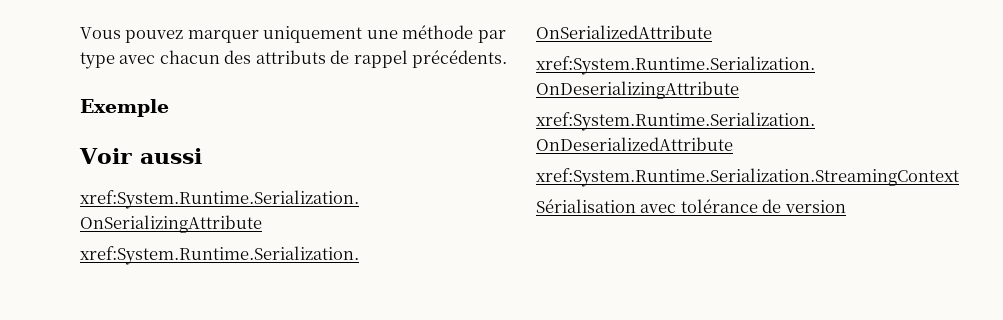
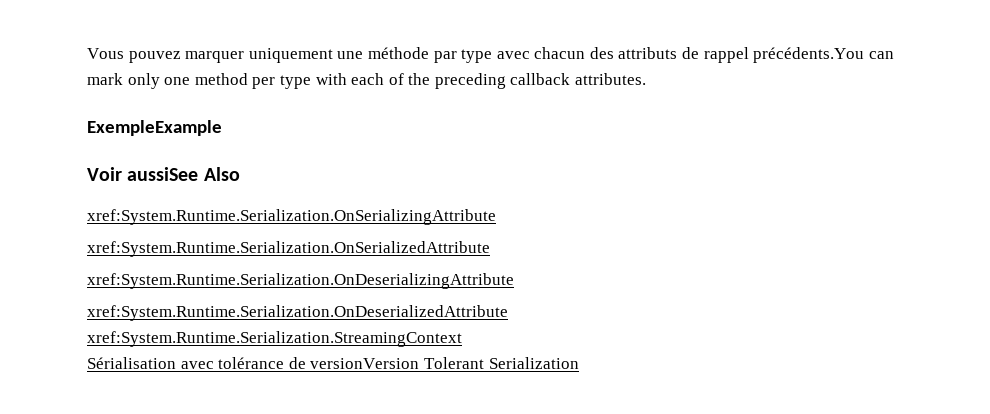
- Vous pouvez marquer uniquement une méthode par type avec chacun des attributs de rappel précédents.
- Exemple
+ Vous pouvez marquer uniquement une méthode par type avec chacun des attributs de rappel précédents.You can mark only one method per type with each of the preceding callback attributes.
+ ExempleExample
- Voir aussi
+ Voir aussiSee Also
- Sérialisation avec tolérance de version
+ Sérialisation avec tolérance de versionVersion Tolerant Serialization

